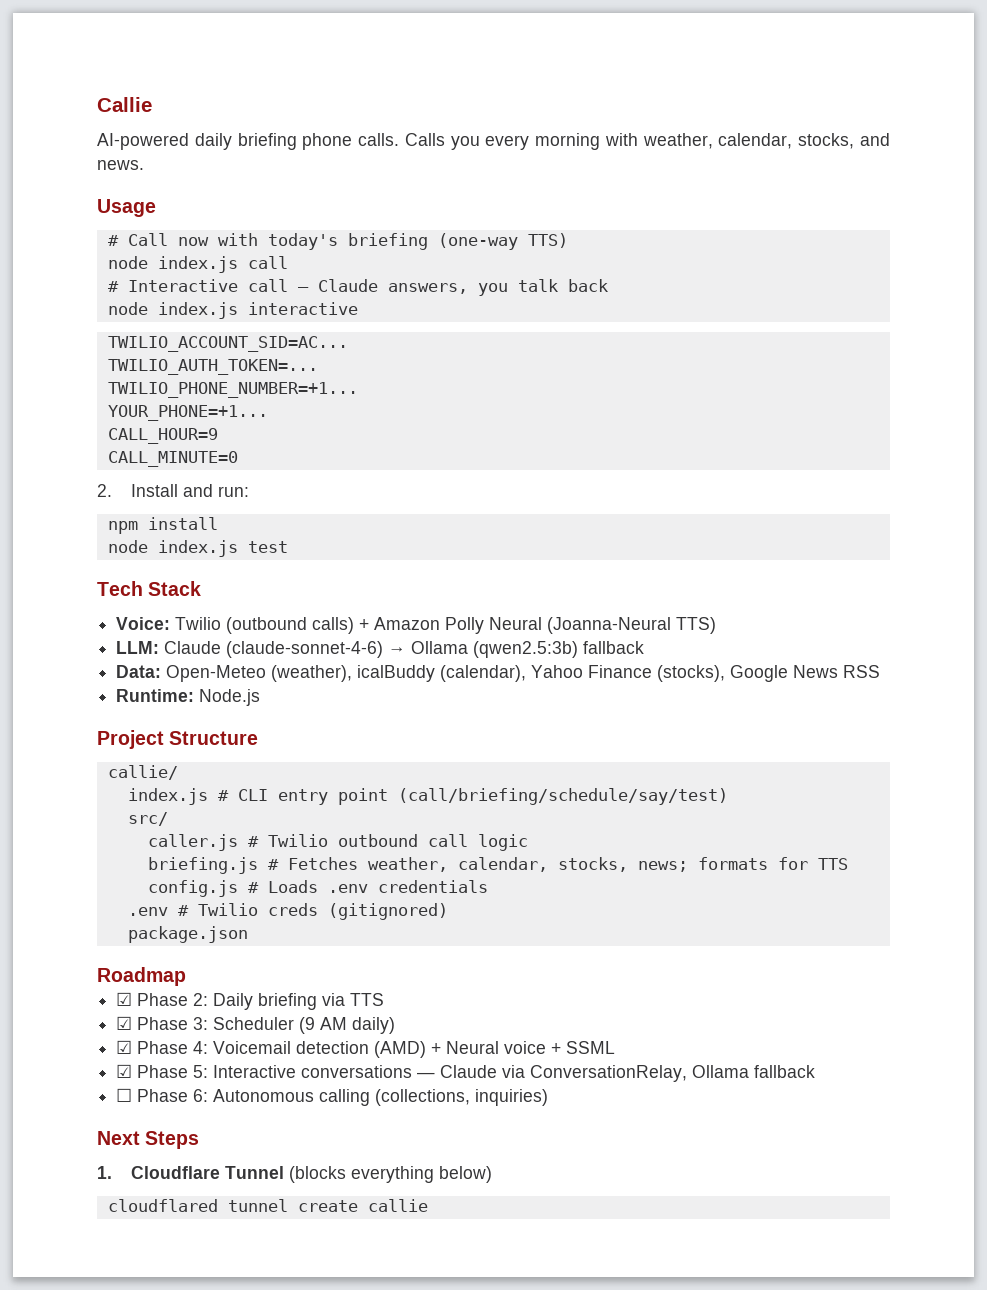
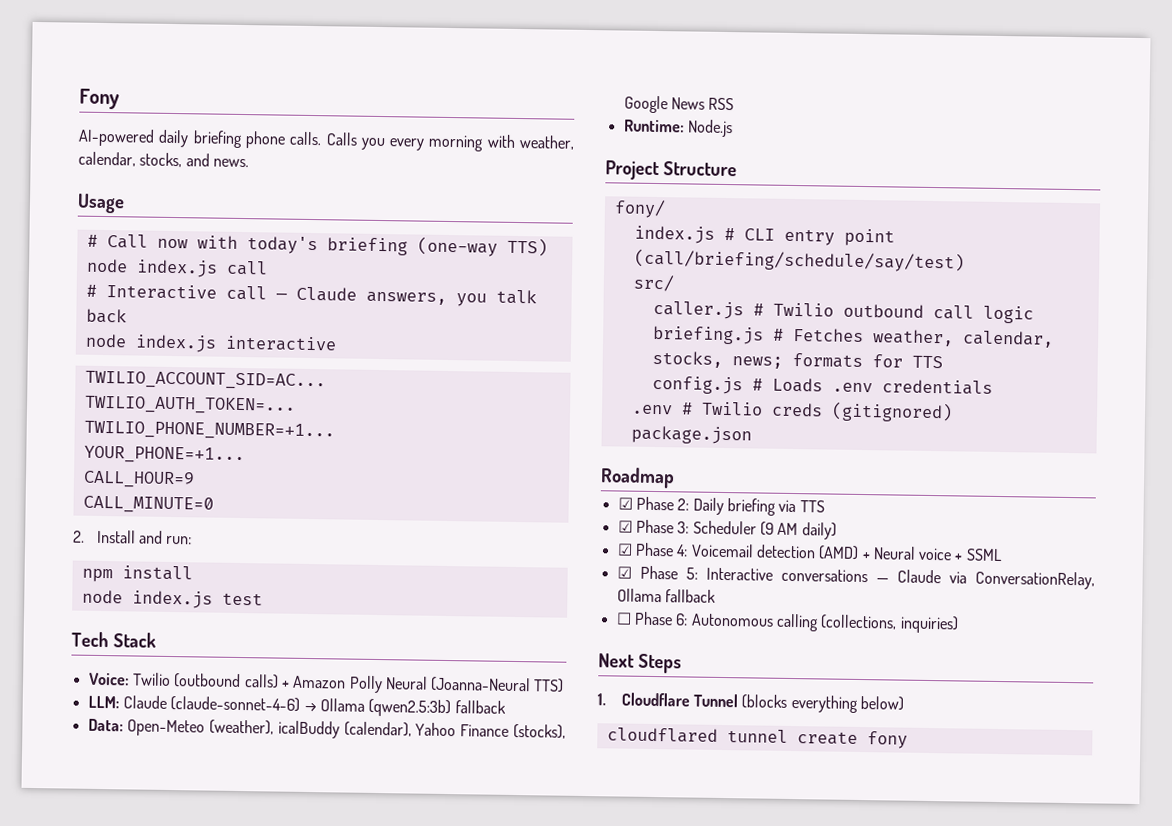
- Callie
+ Fony
- callie/
+ fony/
- cloudflared tunnel create callie
+ cloudflared tunnel create fony

